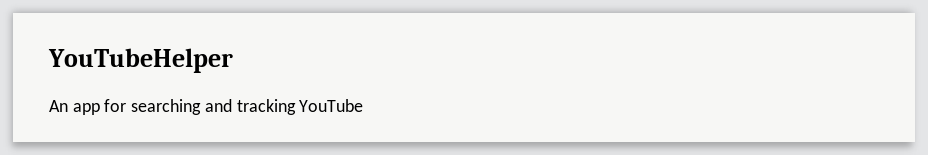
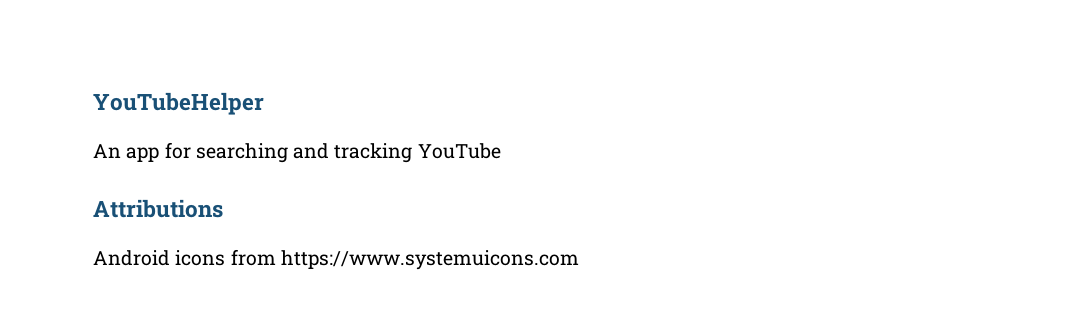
+ Attributions
+ Android icons from https://www.systemuicons.com

